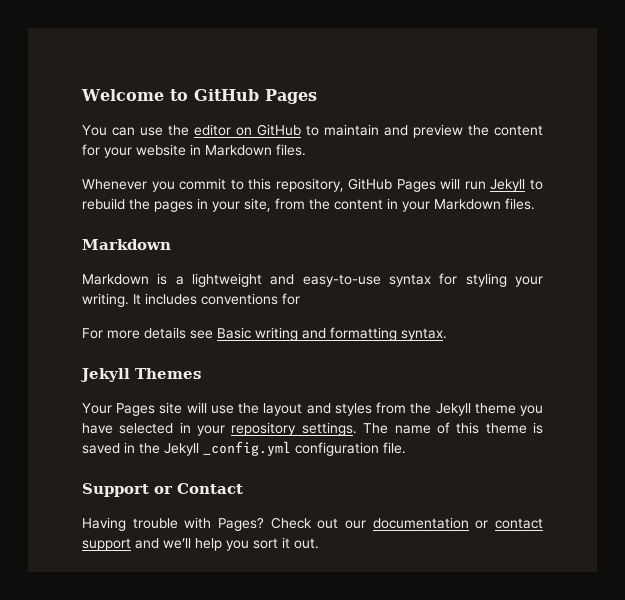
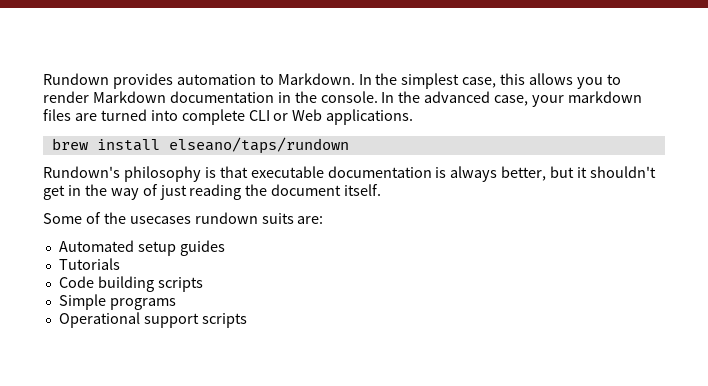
- Welcome to GitHub Pages
- You can use the editor on GitHub to maintain and preview the content for your website in Markdown files.
- Whenever you commit to this repository, GitHub Pages will run Jekyll to rebuild the pages in your site, from the content in your Markdown files.
- Markdown
- Markdown is a lightweight and easy-to-use syntax for styling your writing. It includes conventions for
- For more details see Basic writing and formatting syntax.
- Jekyll Themes
- Your Pages site will use the layout and styles from the Jekyll theme you have selected in your repository settings. The name of this theme is saved in the Jekyll _config.yml configuration file.
- Support or Contact
- Having trouble with Pages? Check out our documentation or contact support and we’ll help you sort it out.
+ Rundown provides automation to Markdown. In the simplest case, this allows you to render Markdown documentation in the console. In the advanced case, your markdown files are turned into complete CLI or Web applications.
+ brew install elseano/taps/rundown
+ Rundown's philosophy is that executable documentation is always better, but it shouldn't get in the way of just reading the document itself.
+ Some of the usecases rundown suits are:
+ Automated setup guides
+ Tutorials
+ Code building scripts
+ Simple programs
+ Operational support scripts

